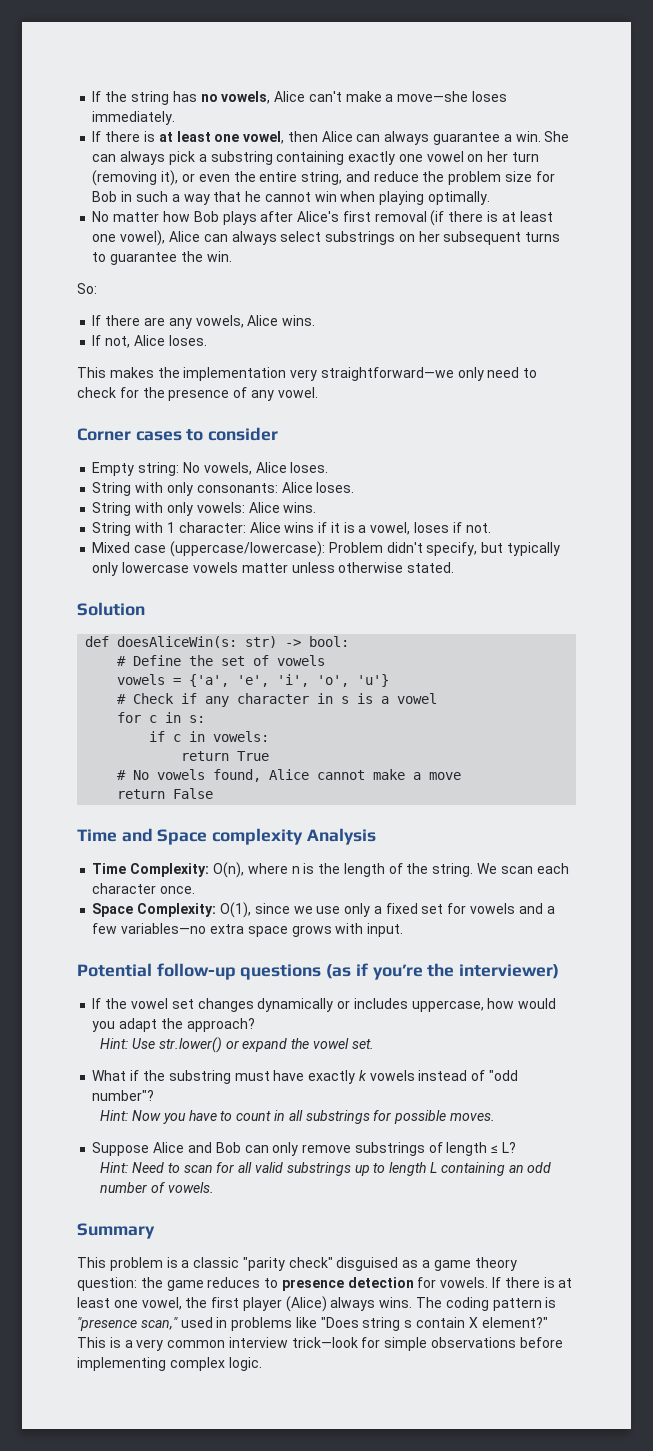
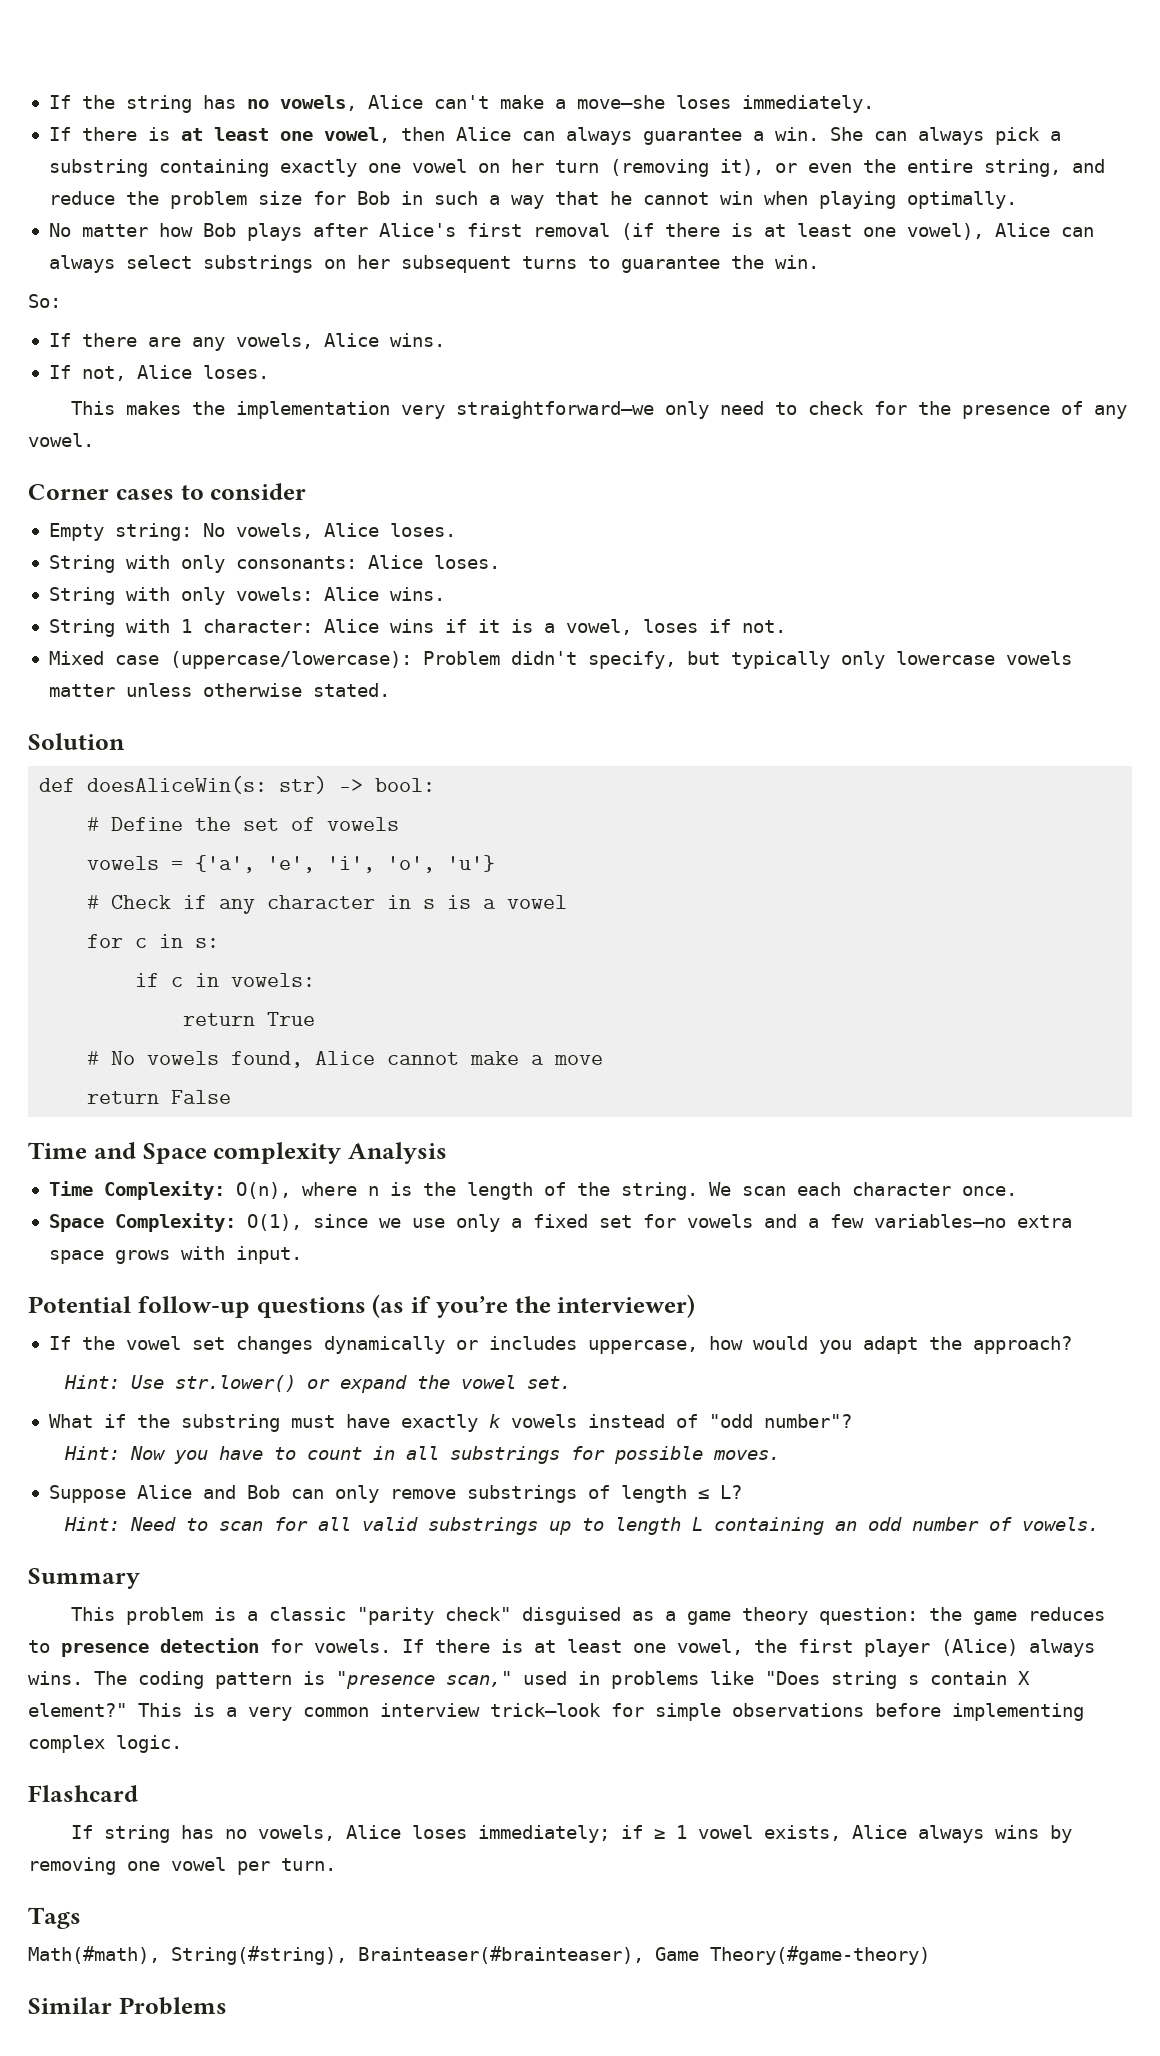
+ Flashcard
+ If string has no vowels, Alice loses immediately; if ≥ 1 vowel exists, Alice always wins by removing one vowel per turn.
+ Tags
+ Math(#math), String(#string), Brainteaser(#brainteaser), Game Theory(#game-theory)
+ Similar Problems

